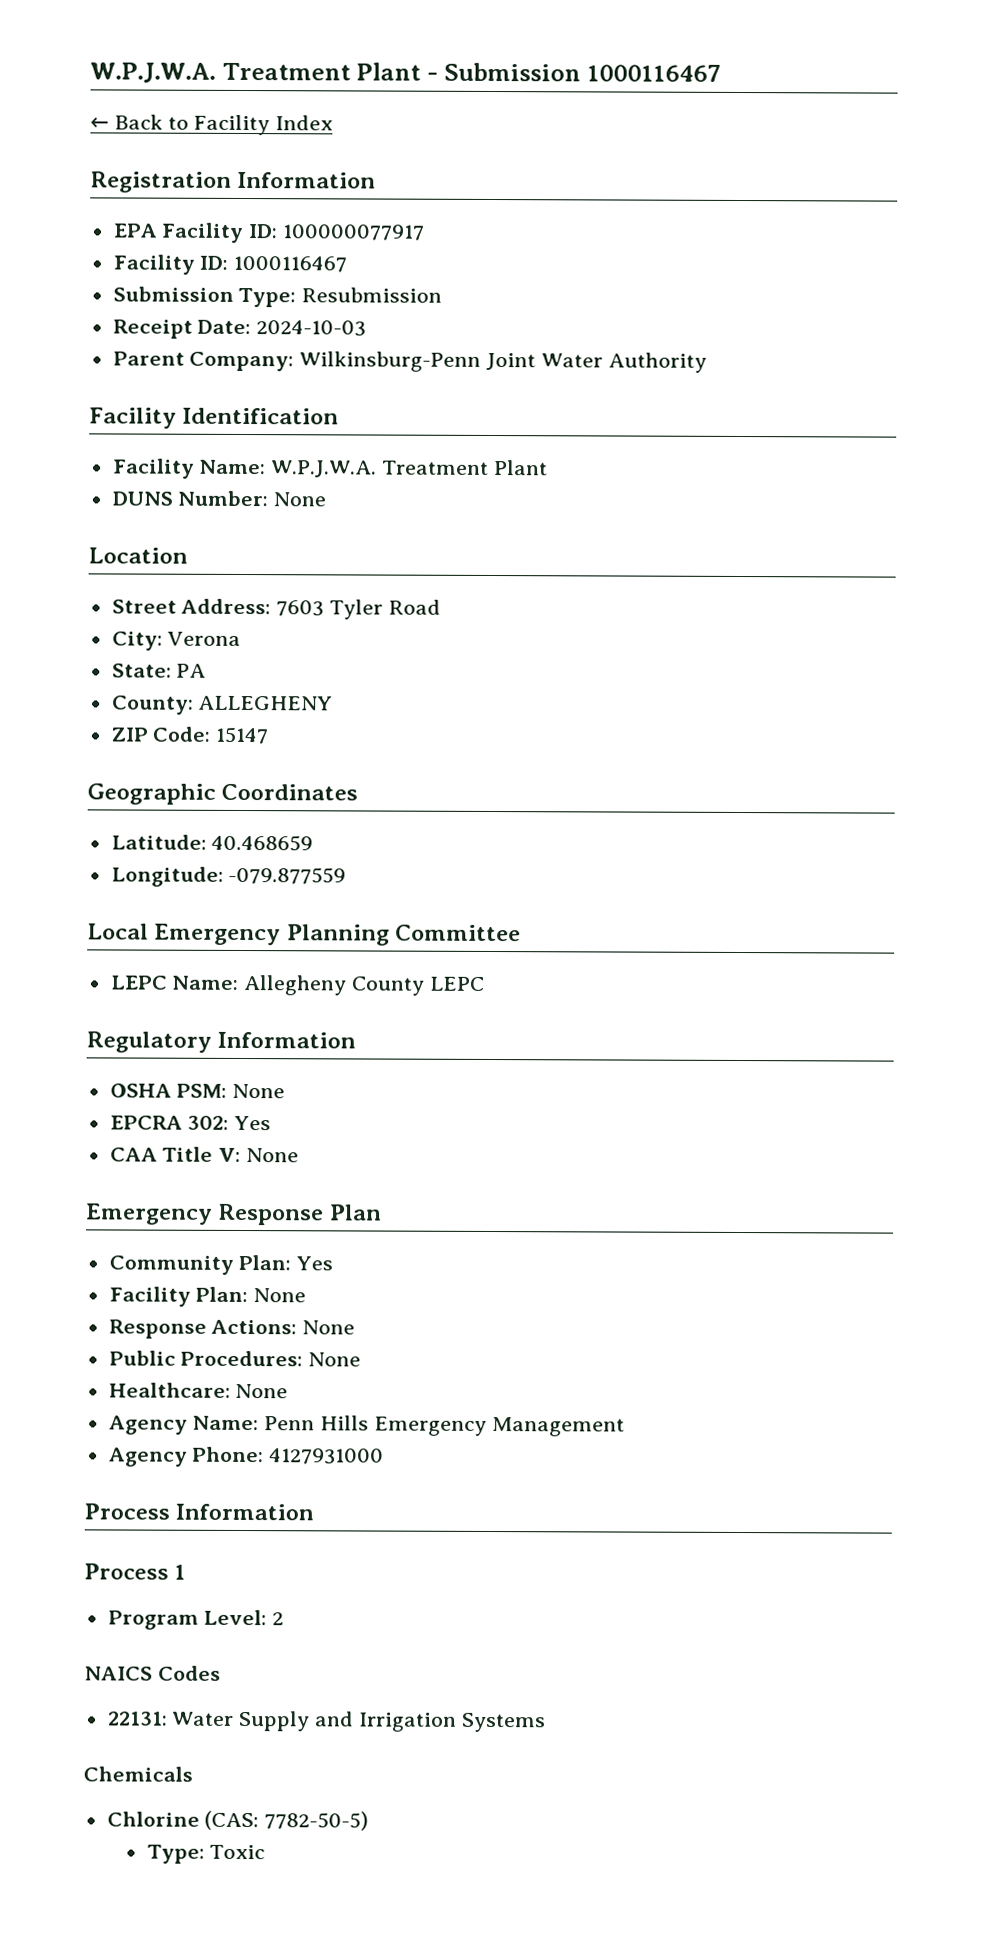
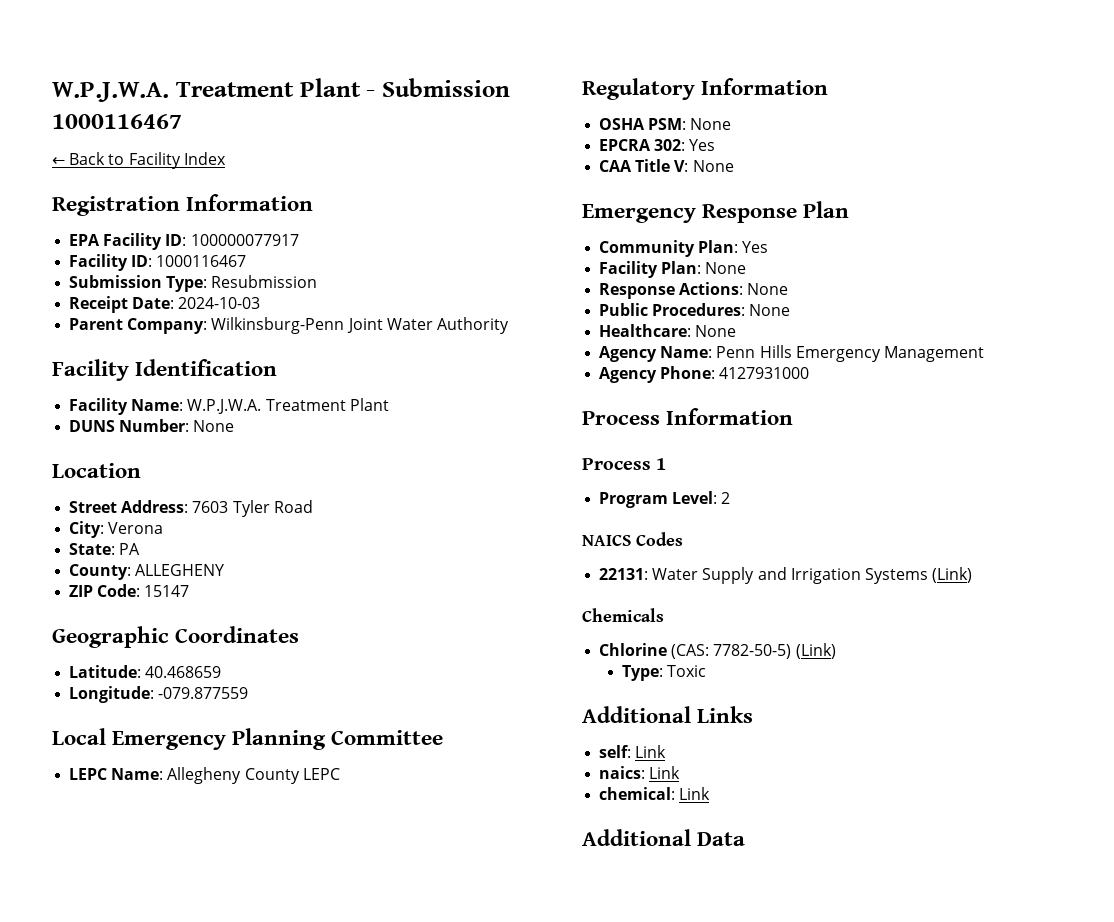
- 22131: Water Supply and Irrigation Systems
+ 22131: Water Supply and Irrigation Systems (Link)
- Chlorine (CAS: 7782-50-5)
+ Chlorine (CAS: 7782-50-5) (Link)
+ Additional Links
+ self: Link
+ naics: Link
+ chemical: Link
+ Additional Data

